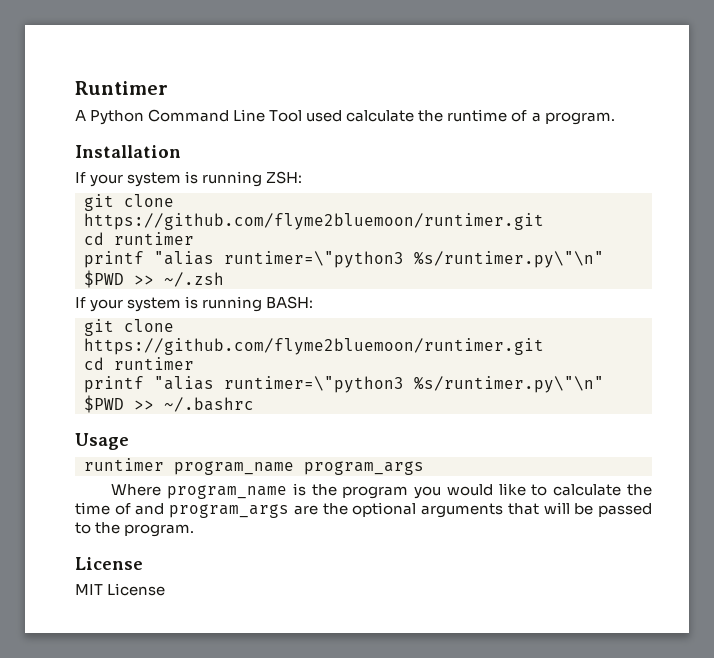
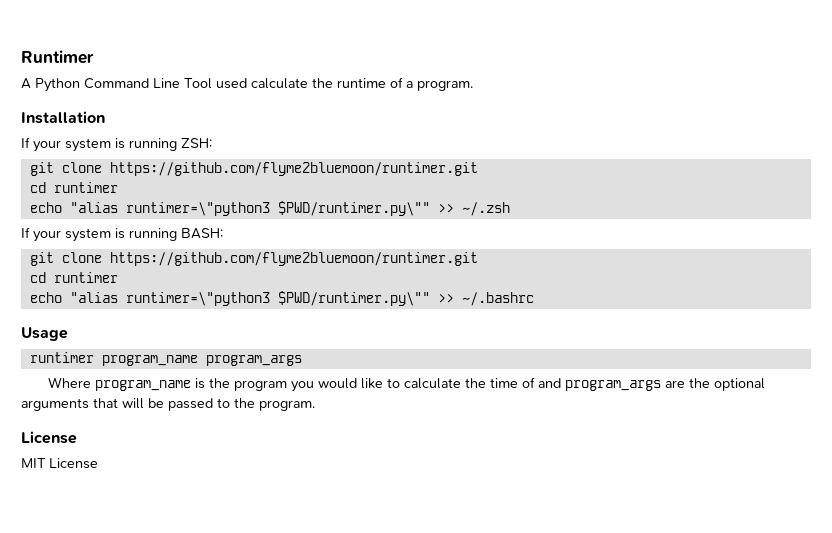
- printf "alias runtimer=\"python3 %s/runtimer.py\"\n" $PWD >> ~/.zsh
+ echo "alias runtimer=\"python3 $PWD/runtimer.py\"" >> ~/.zsh
- printf "alias runtimer=\"python3 %s/runtimer.py\"\n" $PWD >> ~/.bashrc
+ echo "alias runtimer=\"python3 $PWD/runtimer.py\"" >> ~/.bashrc

